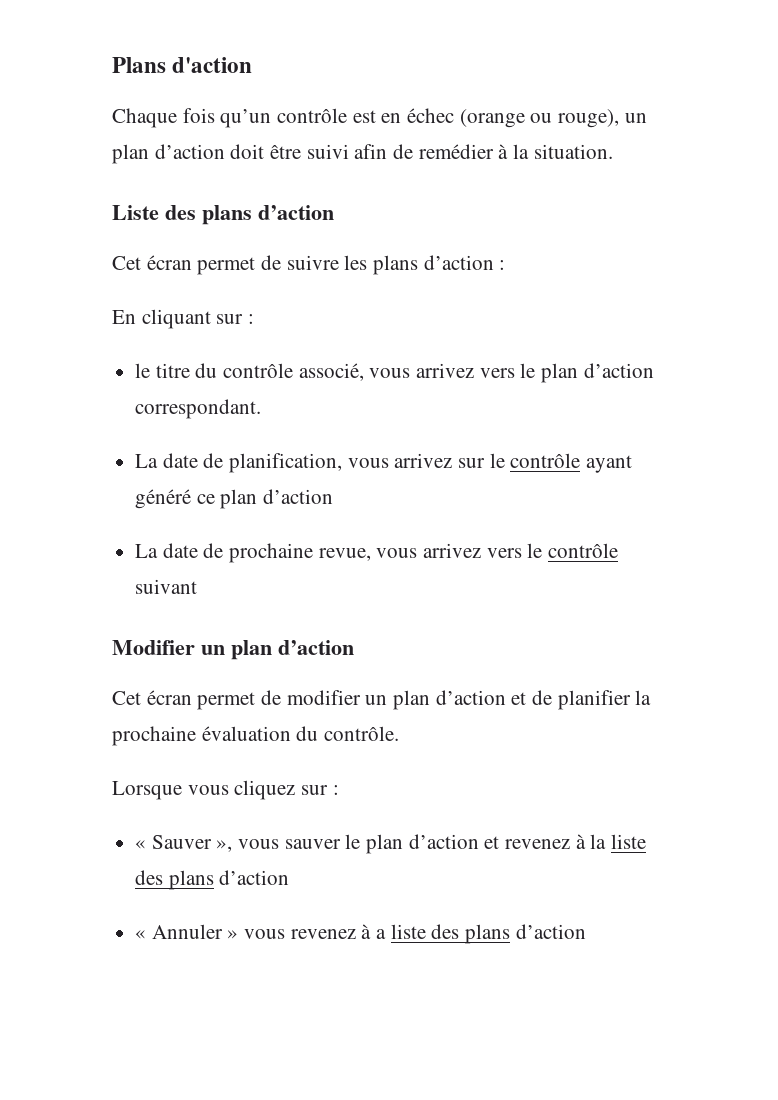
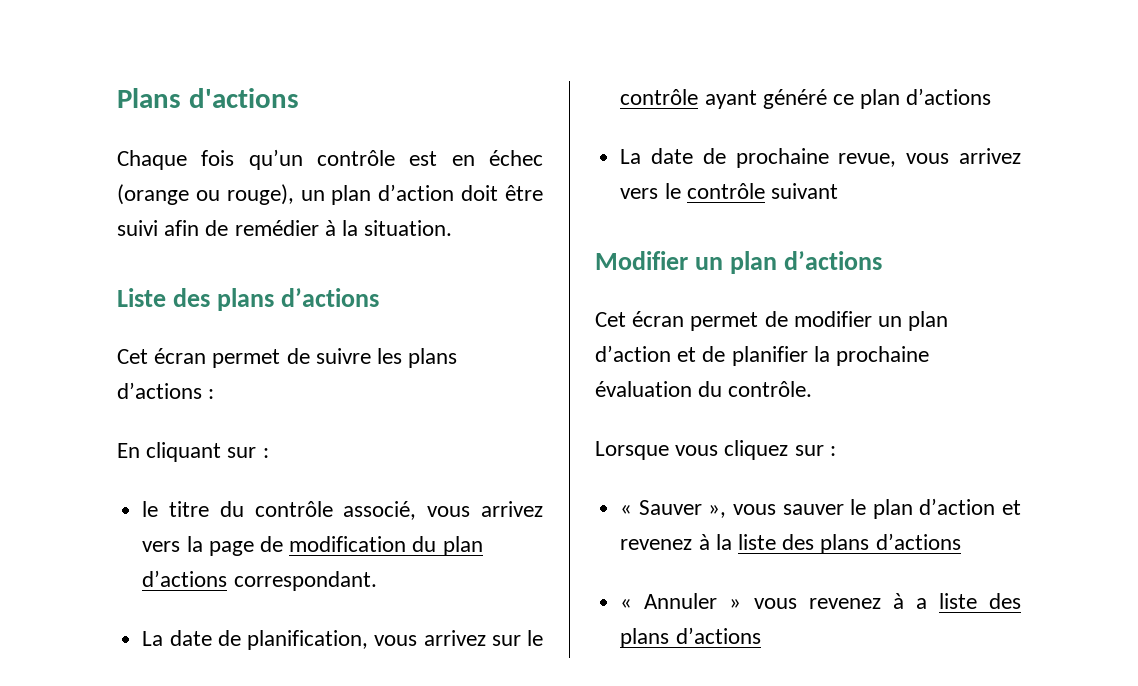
- Plans d'action
+ Plans d'actions
- Liste des plans d’action
+ Liste des plans d’actions
- Cet écran permet de suivre les plans d’action :
+ Cet écran permet de suivre les plans d’actions :
- le titre du contrôle associé, vous arrivez vers le plan d’action correspondant.
+ le titre du contrôle associé, vous arrivez vers la page de modification du plan d’actions correspondant.
- La date de planification, vous arrivez sur le contrôle ayant généré ce plan d’action
+ La date de planification, vous arrivez sur le contrôle ayant généré ce plan d’actions
- Modifier un plan d’action
+ Modifier un plan d’actions
- « Sauver », vous sauver le plan d’action et revenez à la liste des plans d’action
+ « Sauver », vous sauver le plan d’action et revenez à la liste des plans d’actions
- « Annuler » vous revenez à a liste des plans d’action
+ « Annuler » vous revenez à a liste des plans d’actions

